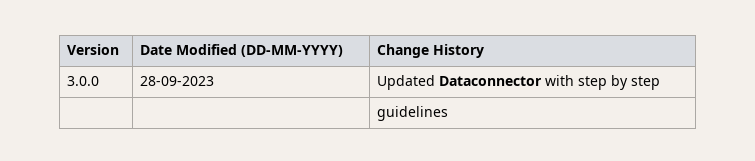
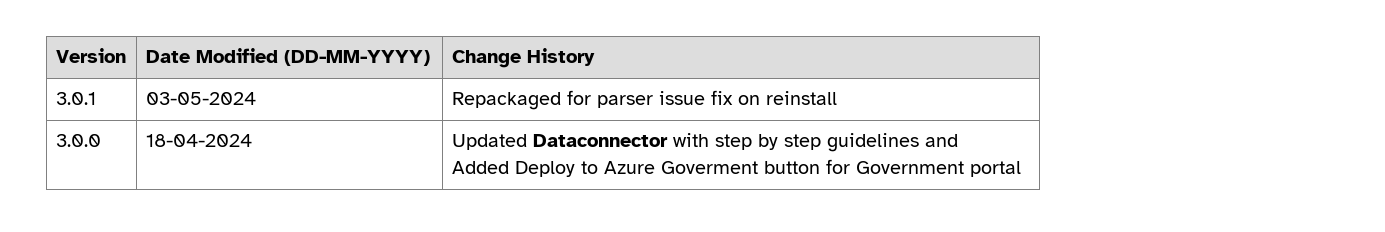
+ 3.0.1 | 03-05-2024 | Repackaged for parser issue fix on reinstall
- 3.0.0 | 28-09-2023 | Updated Dataconnector with step by step
- | | guidelines
+ 3.0.0 | 18-04-2024 | Updated Dataconnector with step by step guidelines and
+ Added Deploy to Azure Goverment button for Government portal

